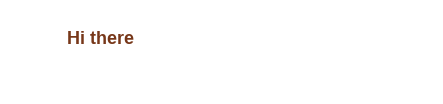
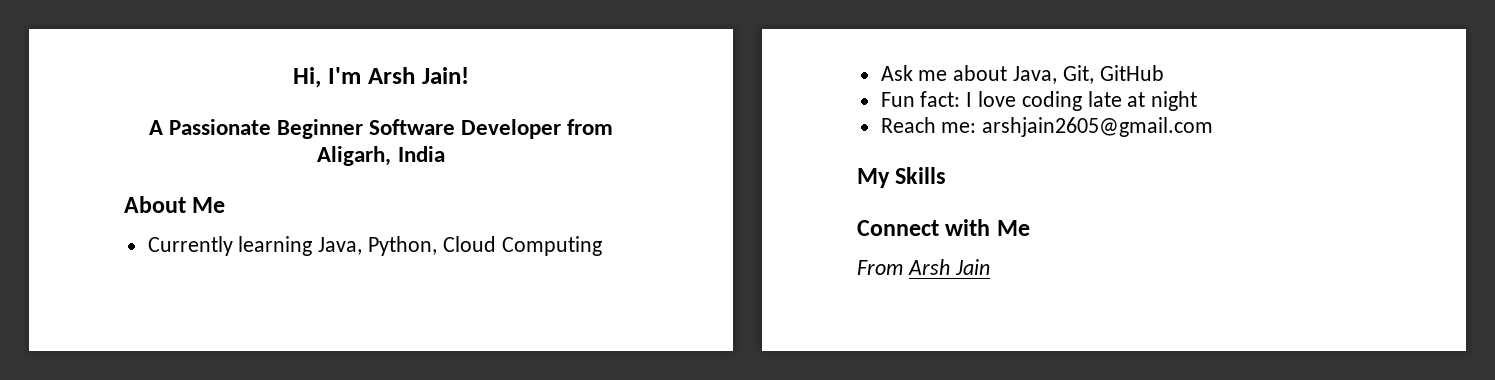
- Hi there
+ Hi, I'm Arsh Jain!
+ A Passionate Beginner Software Developer from Aligarh, India
+ About Me
+ Currently learning Java, Python, Cloud Computing
+ Ask me about Java, Git, GitHub
+ Fun fact: I love coding late at night
+ Reach me: arshjain2605@gmail.com
+ My Skills
+ Connect with Me
+ From Arsh Jain

